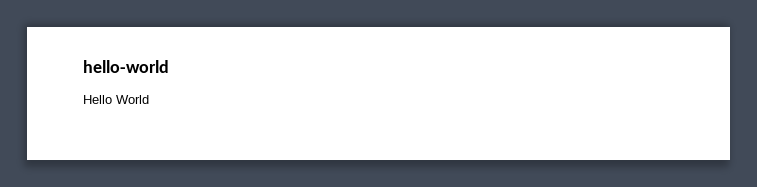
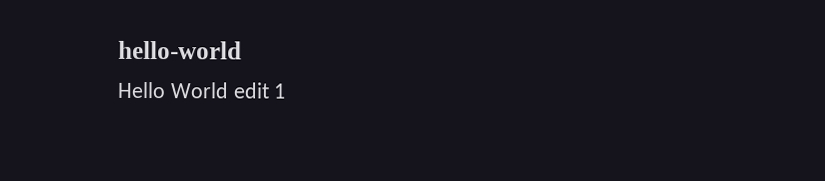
- Hello World
+ Hello World edit 1

